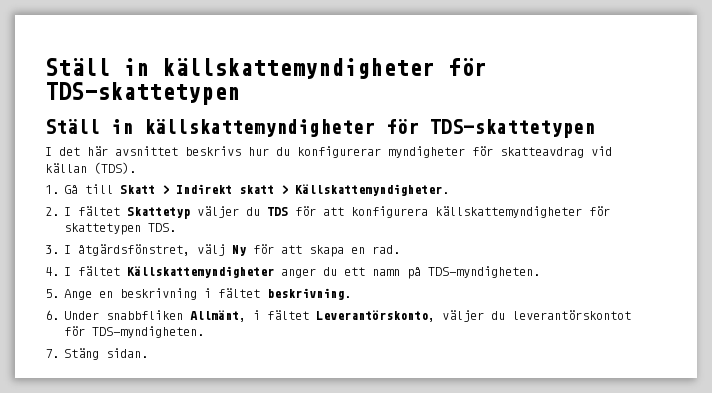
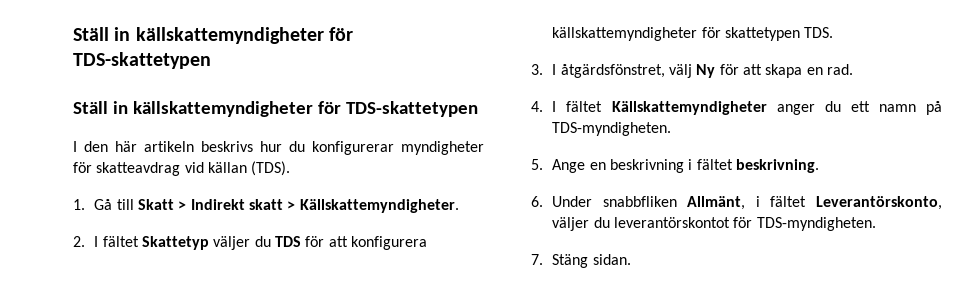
- I det här avsnittet beskrivs hur du konfigurerar myndigheter för skatteavdrag vid källan (TDS).
+ I den här artikeln beskrivs hur du konfigurerar myndigheter för skatteavdrag vid källan (TDS).

